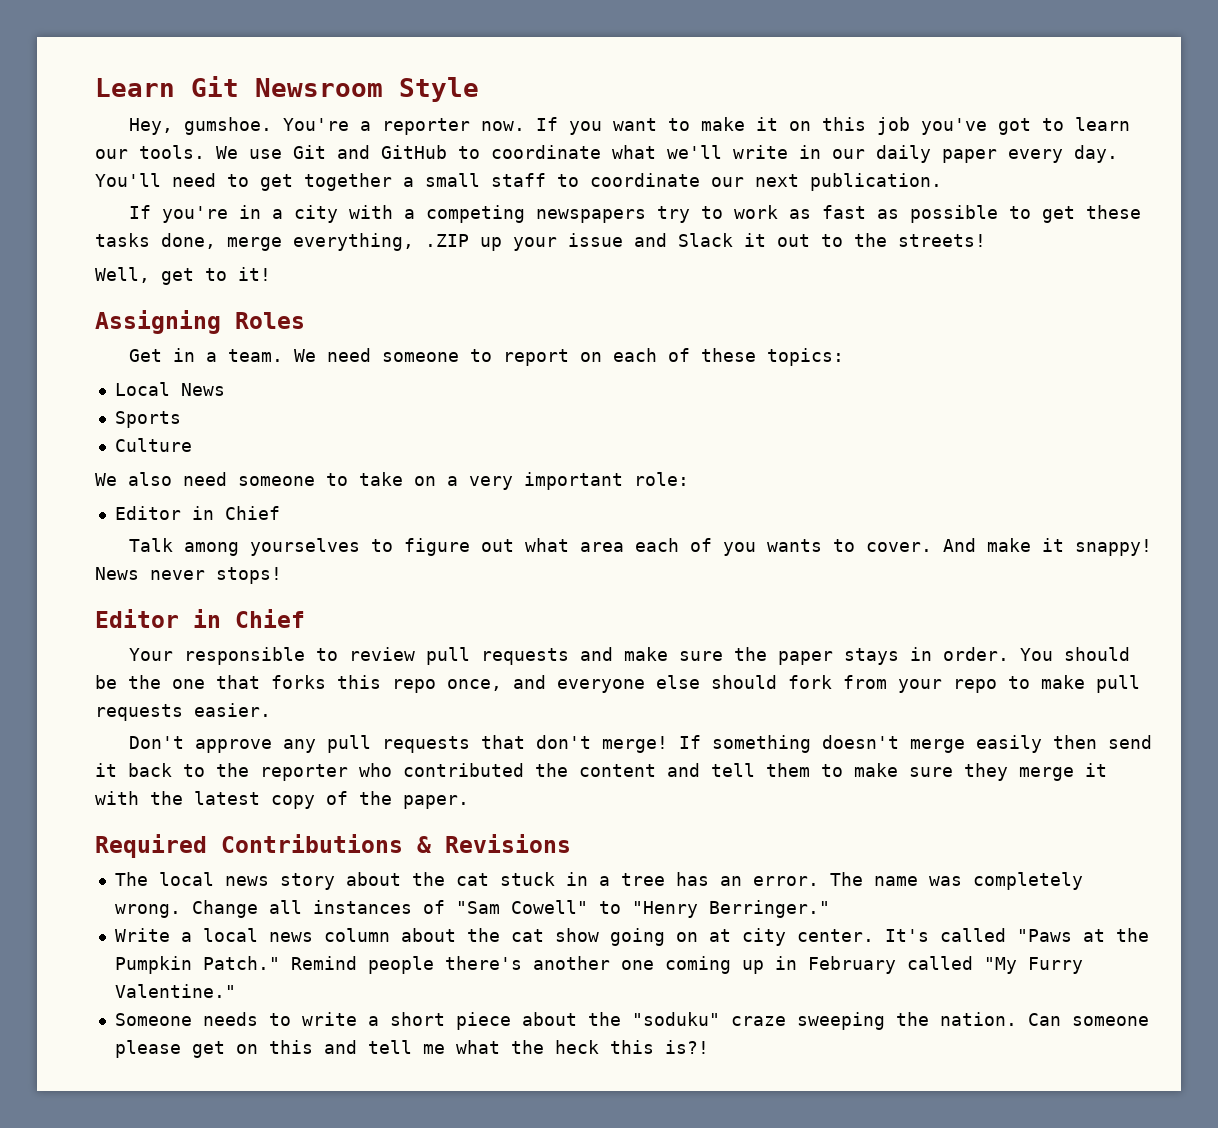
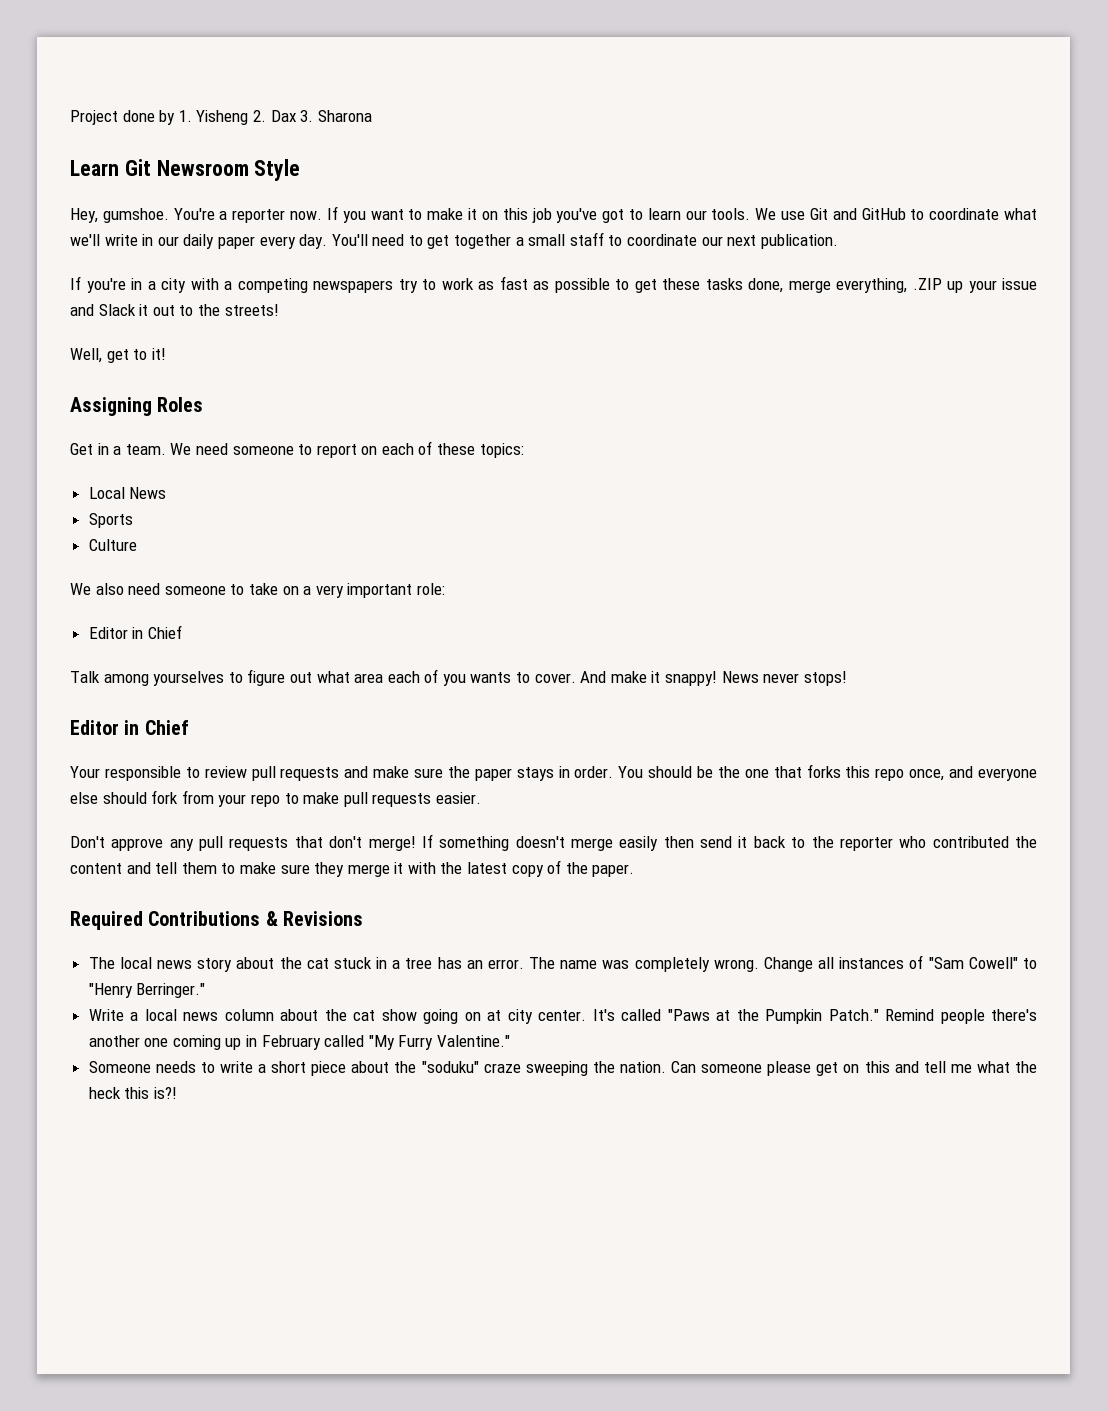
+ Project done by 1. Yisheng 2. Dax 3. Sharona

